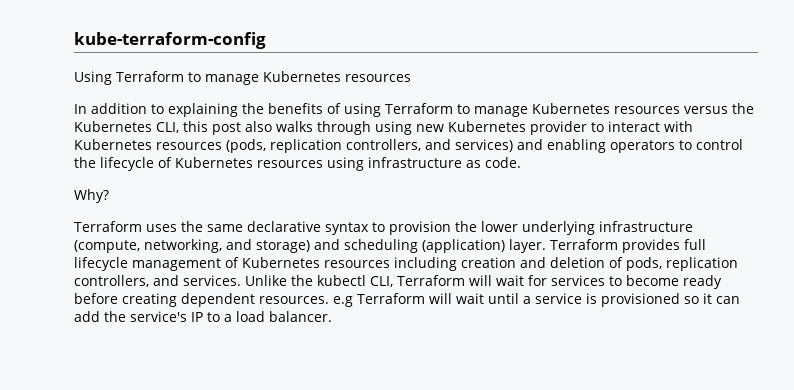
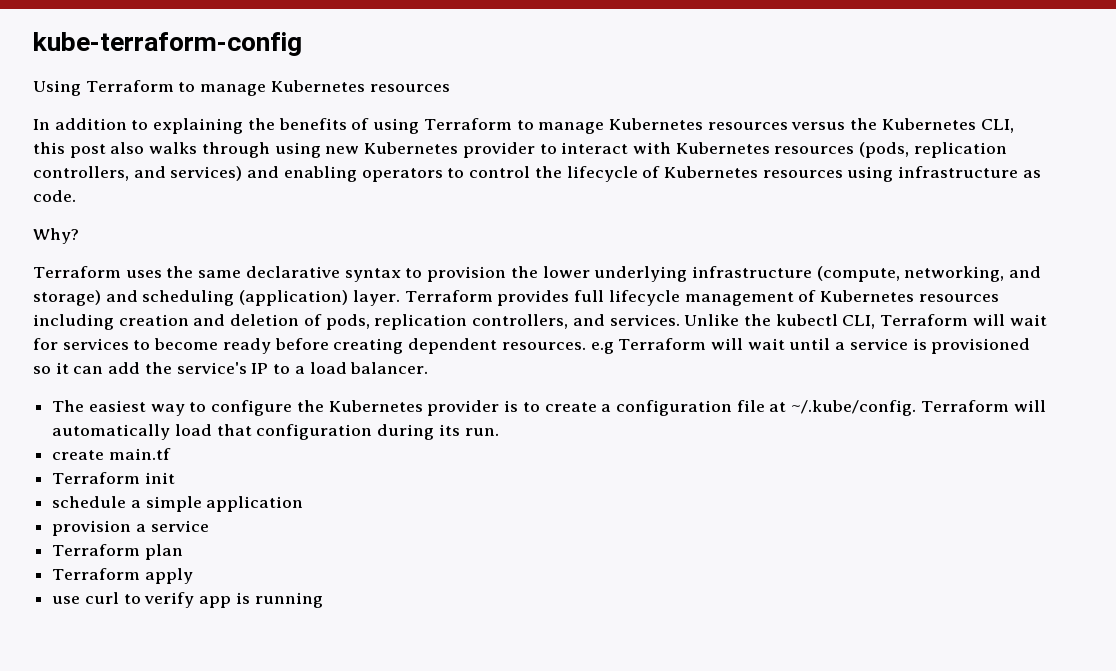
+ The easiest way to configure the Kubernetes provider is to create a configuration file at ~/.kube/config. Terraform will automatically load that configuration during its run.
+ create main.tf
+ Terraform init
+ schedule a simple application
+ provision a service
+ Terraform plan
+ Terraform apply
+ use curl to verify app is running

